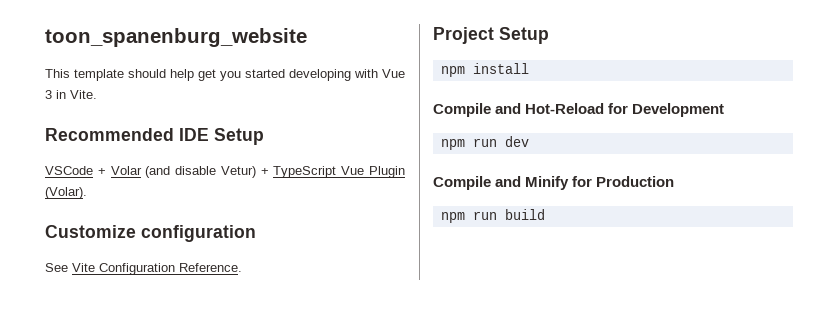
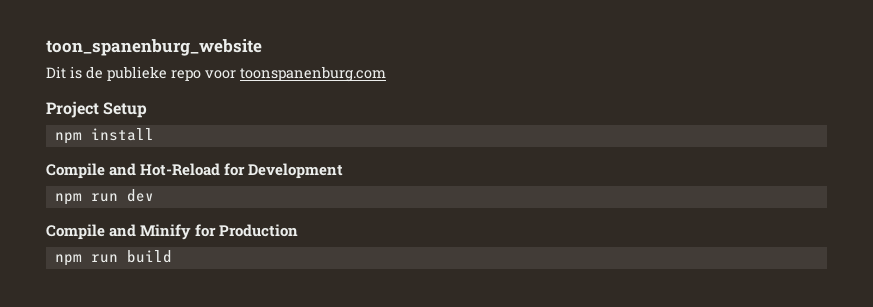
- This template should help get you started developing with Vue 3 in Vite.
- Recommended IDE Setup
- VSCode + Volar (and disable Vetur) + TypeScript Vue Plugin (Volar).
- Customize configuration
- See Vite Configuration Reference.
+ Dit is de publieke repo voor toonspanenburg.com

